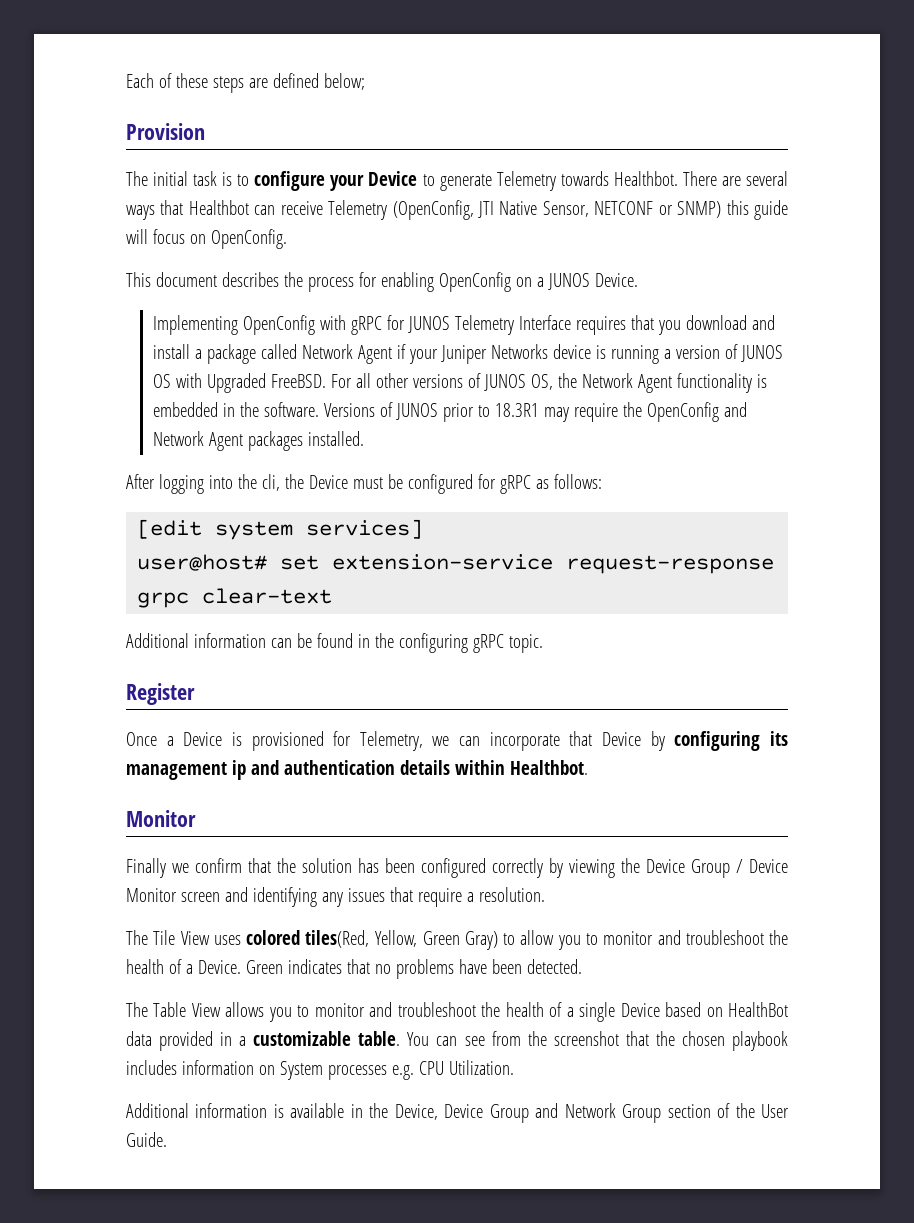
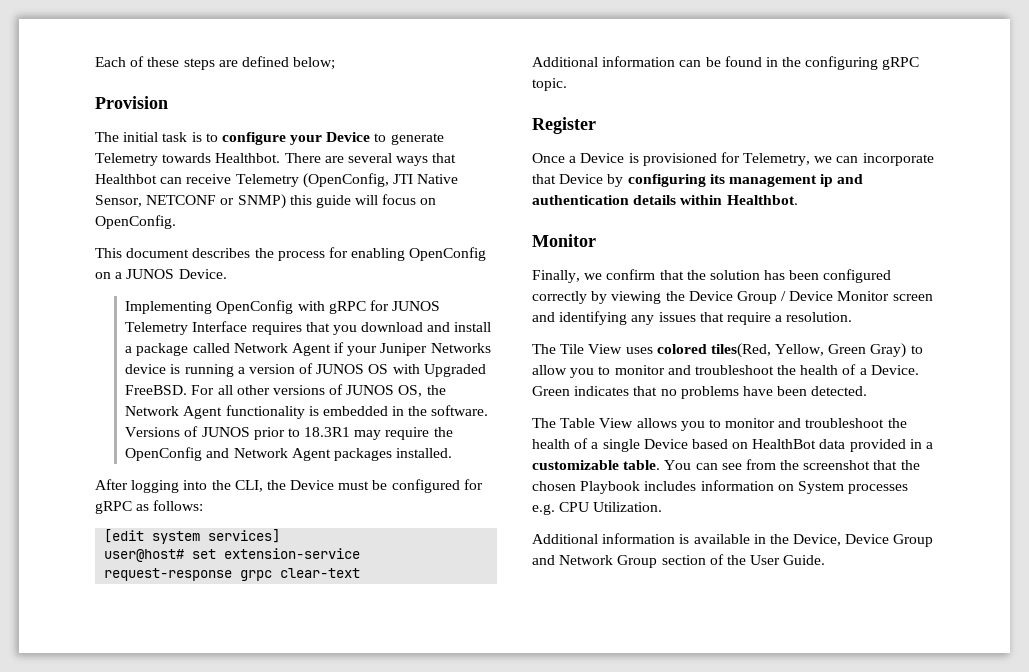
- After logging into the cli, the Device must be configured for gRPC as follows:
+ After logging into the CLI, the Device must be configured for gRPC as follows:
- Finally we confirm that the solution has been configured correctly by viewing the Device Group / Device Monitor screen and identifying any issues that require a resolution.
+ Finally, we confirm that the solution has been configured correctly by viewing the Device Group / Device Monitor screen and identifying any issues that require a resolution.
- You can see from the screenshot that the chosen playbook includes information on System processes e.g. CPU Utilization.
+ You can see from the screenshot that the chosen Playbook includes information on System processes e.g. CPU Utilization.

